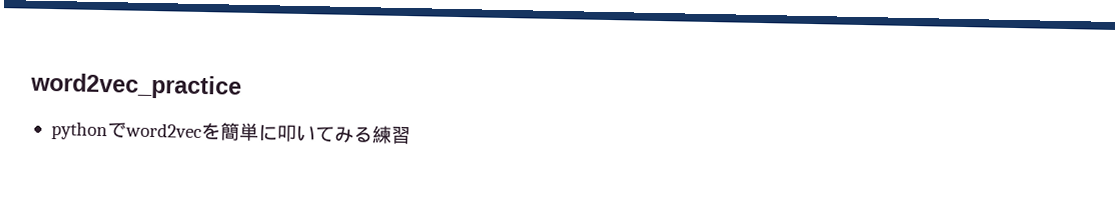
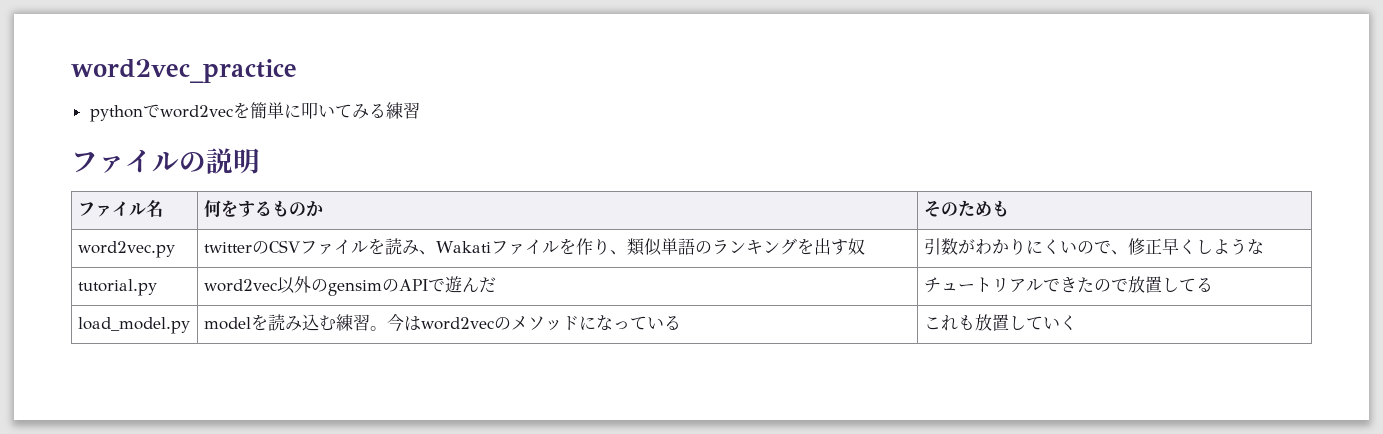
+ ファイルの説明
+ ファイル名 | 何をするものか | そのためも
+ word2vec.py | twitterのCSVファイルを読み、Wakatiファイルを作り、類似単語のランキングを出す奴 | 引数がわかりにくいので、修正早くしような
+ tutorial.py | word2vec以外のgensimのAPIで遊んだ | チュートリアルできたので放置してる
+ load_model.py | modelを読み込む練習。今はword2vecのメソッドになっている | これも放置していく

